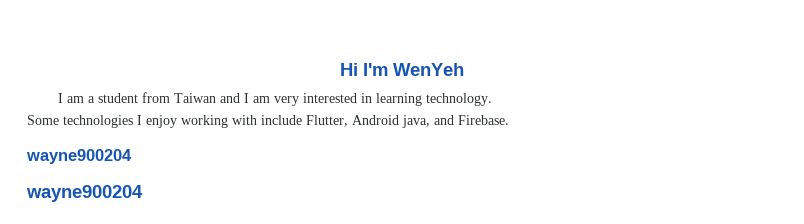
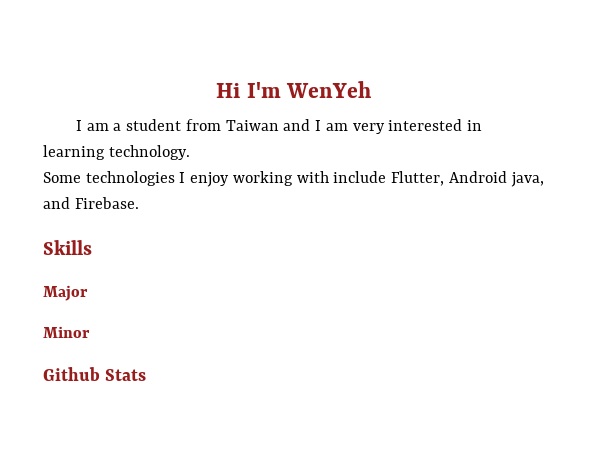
  Some technologies I enjoy working with include Flutter, Android java, and Firebase.
- wayne900204
- wayne900204
+ Skills
+ Major
+ Minor
+ Github Stats

